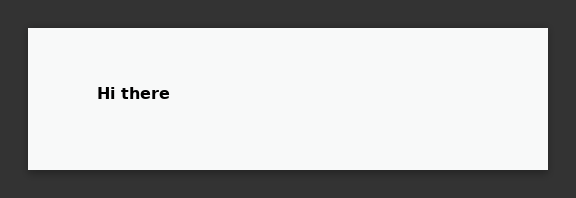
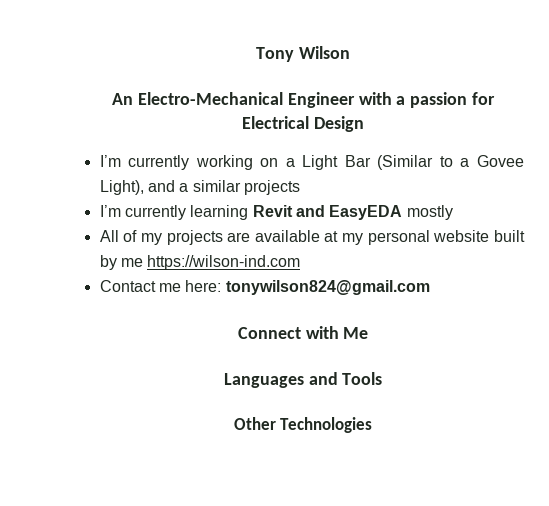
- Hi there
+ Tony Wilson
+ An Electro-Mechanical Engineer with a passion for Electrical Design
+ I’m currently working on a Light Bar (Similar to a Govee Light), and a similar projects
+ I’m currently learning Revit and EasyEDA mostly
+ All of my projects are available at my personal website built by me https://wilson-ind.com
+ Contact me here: tonywilson824@gmail.com
+ Connect with Me
+ Languages and Tools
+ Other Technologies

